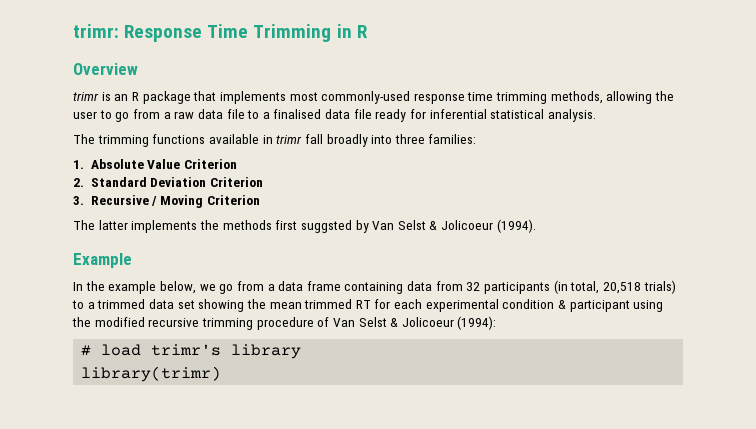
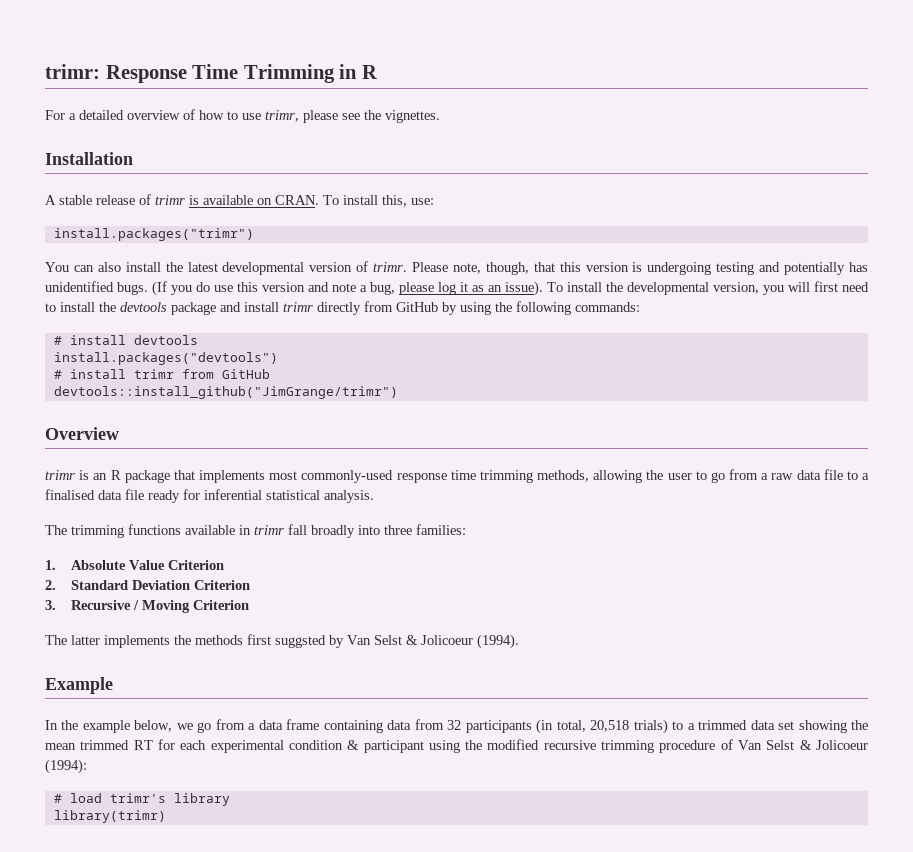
+ For a detailed overview of how to use trimr, please see the vignettes.
+ Installation
+ A stable release of trimr is available on CRAN. To install this, use:
+ install.packages("trimr")
+ You can also install the latest developmental version of trimr. Please note, though, that this version is undergoing testing and potentially has unidentified bugs. (If you do use this version and note a bug, please log it as an issue). To install the developmental version, you will first need to install the devtools package and install trimr directly from GitHub by using the following commands:
+ # install devtools
+ install.packages("devtools")
+ # install trimr from GitHub
+ devtools::install_github("JimGrange/trimr")

